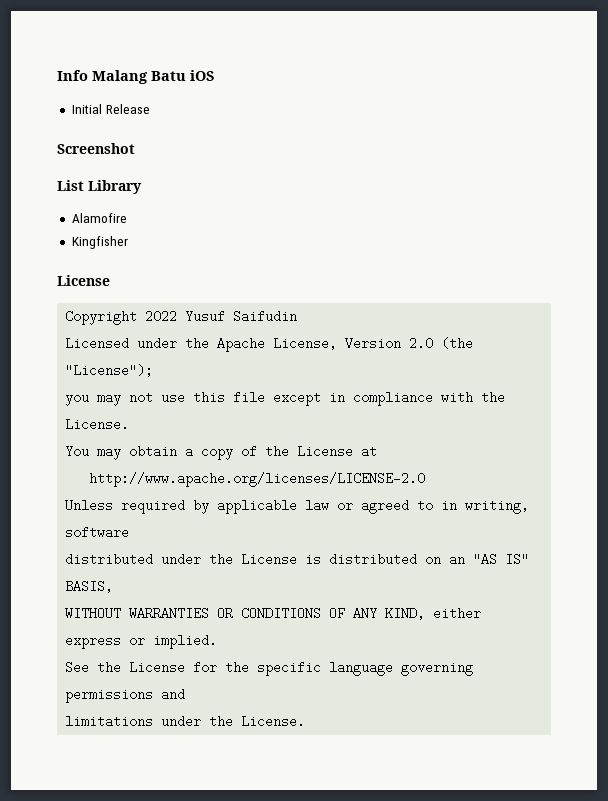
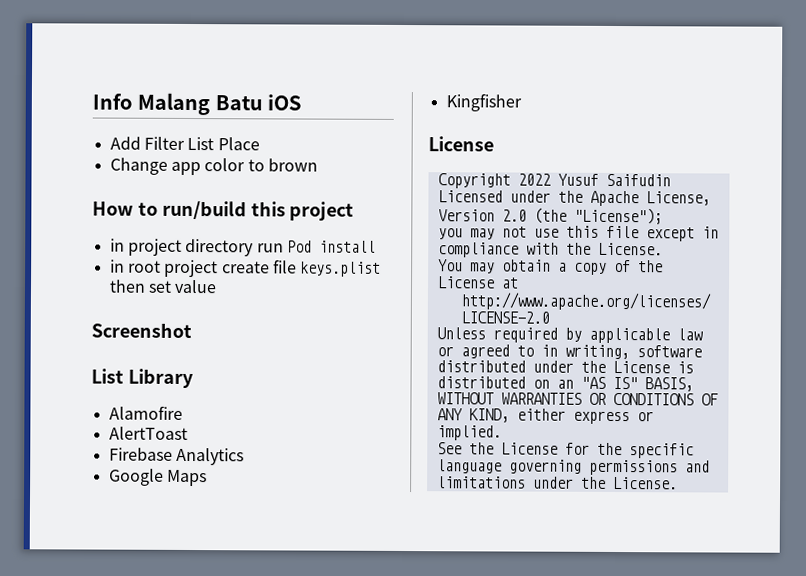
- Initial Release
+ Add Filter List Place
+ Change app color to brown
+ How to run/build this project
+ in project directory run Pod install
+ in root project create file keys.plist then set value
+ AlertToast
+ Firebase Analytics
+ Google Maps

